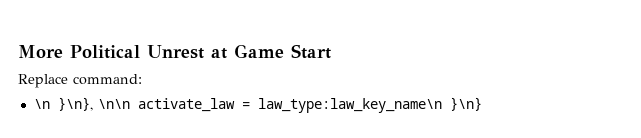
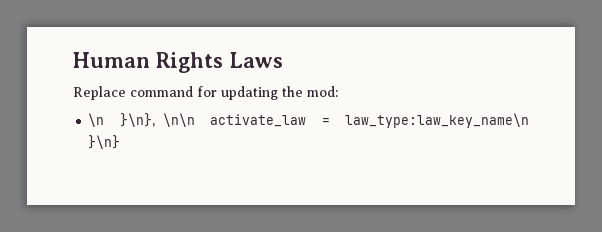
- More Political Unrest at Game Start
- Replace command:
+ Human Rights Laws
+ Replace command for updating the mod:

